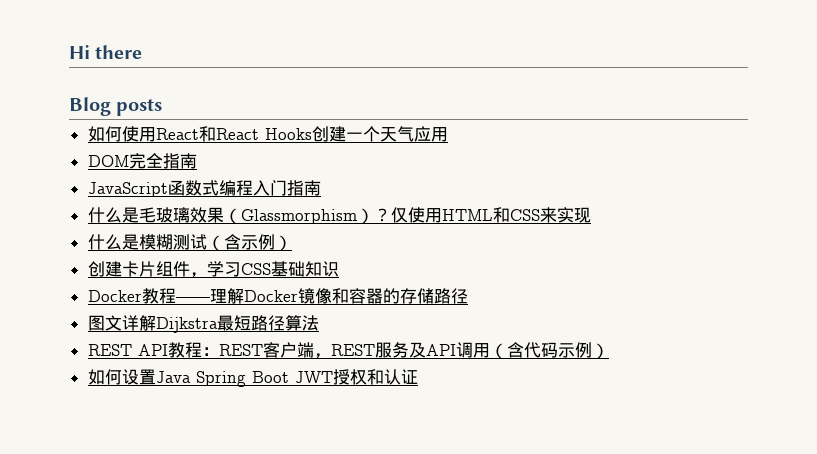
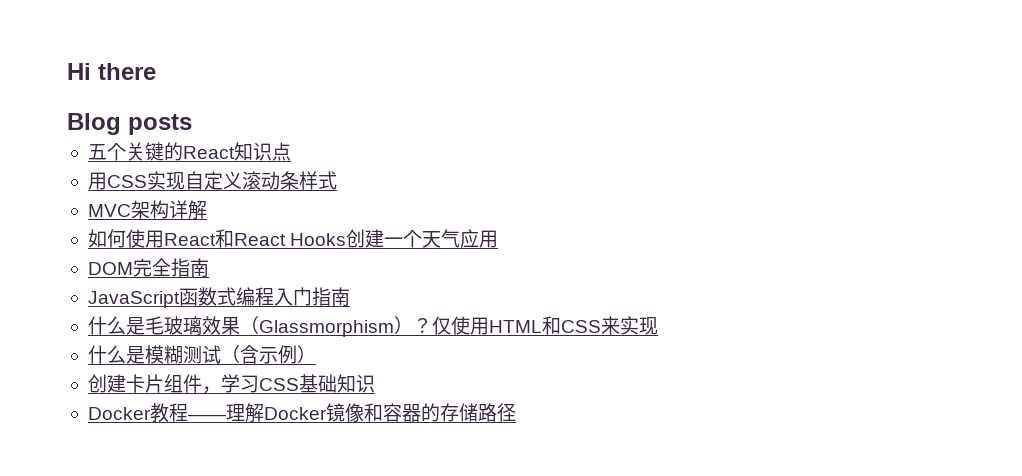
+ 五个关键的React知识点
+ 用CSS实现自定义滚动条样式
+ MVC架构详解
- 图文详解Dijkstra最短路径算法
- REST API教程：REST客户端，REST服务及API调用（含代码示例）
- 如何设置Java Spring Boot JWT授权和认证

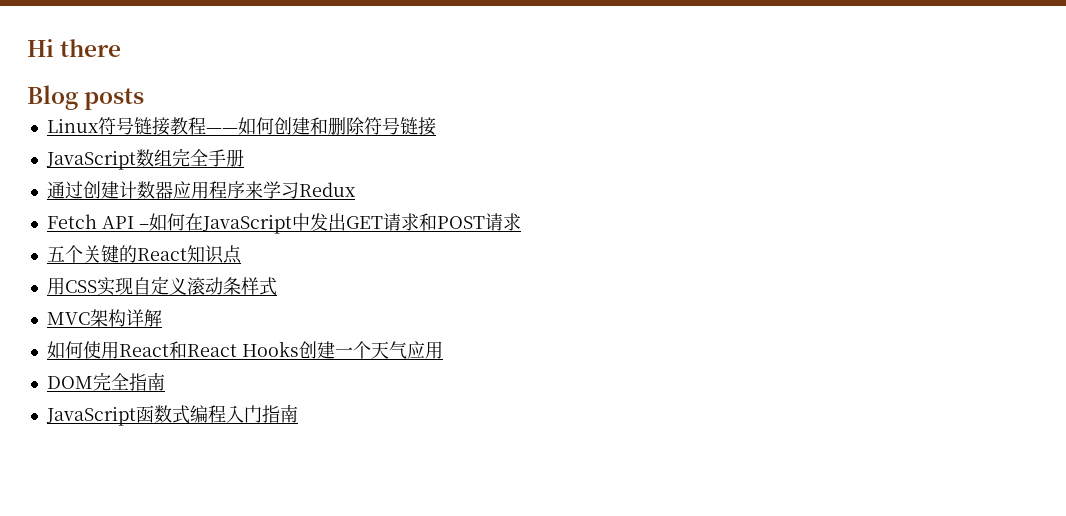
+ Linux符号链接教程——如何创建和删除符号链接
+ JavaScript数组完全手册
+ 通过创建计数器应用程序来学习Redux
+ Fetch API –如何在JavaScript中发出GET请求和POST请求
- 什么是毛玻璃效果（Glassmorphism）？仅使用HTML和CSS来实现
- 什么是模糊测试（含示例）
- 创建卡片组件，学习CSS基础知识
- Docker教程——理解Docker镜像和容器的存储路径

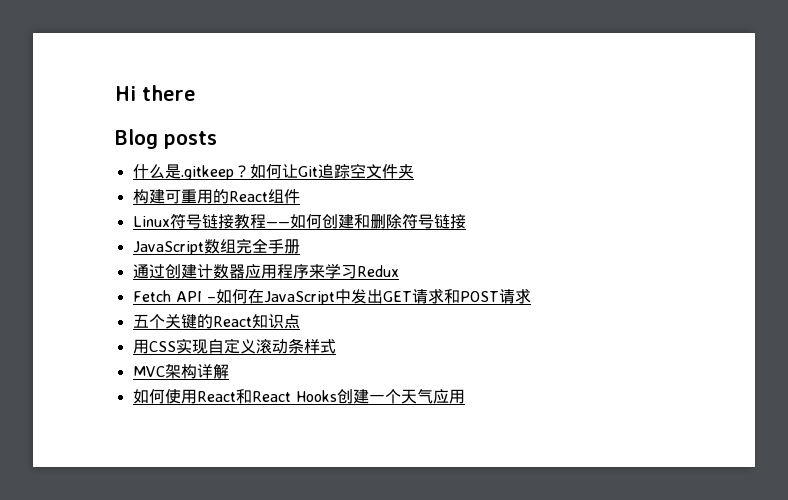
+ 什么是.gitkeep？如何让Git追踪空文件夹
+ 构建可重用的React组件
- DOM完全指南
- JavaScript函数式编程入门指南

